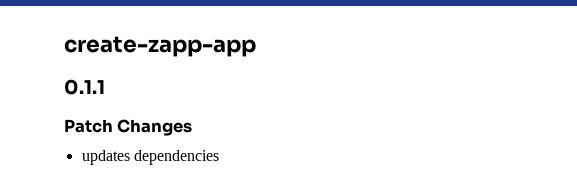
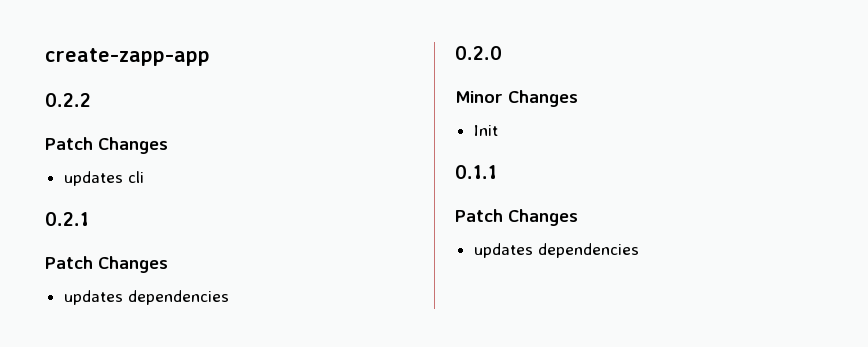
+ 0.2.2
+ Patch Changes
+ updates cli
+ 0.2.1
+ Patch Changes
+ updates dependencies
+ 0.2.0
+ Minor Changes
+ Init

